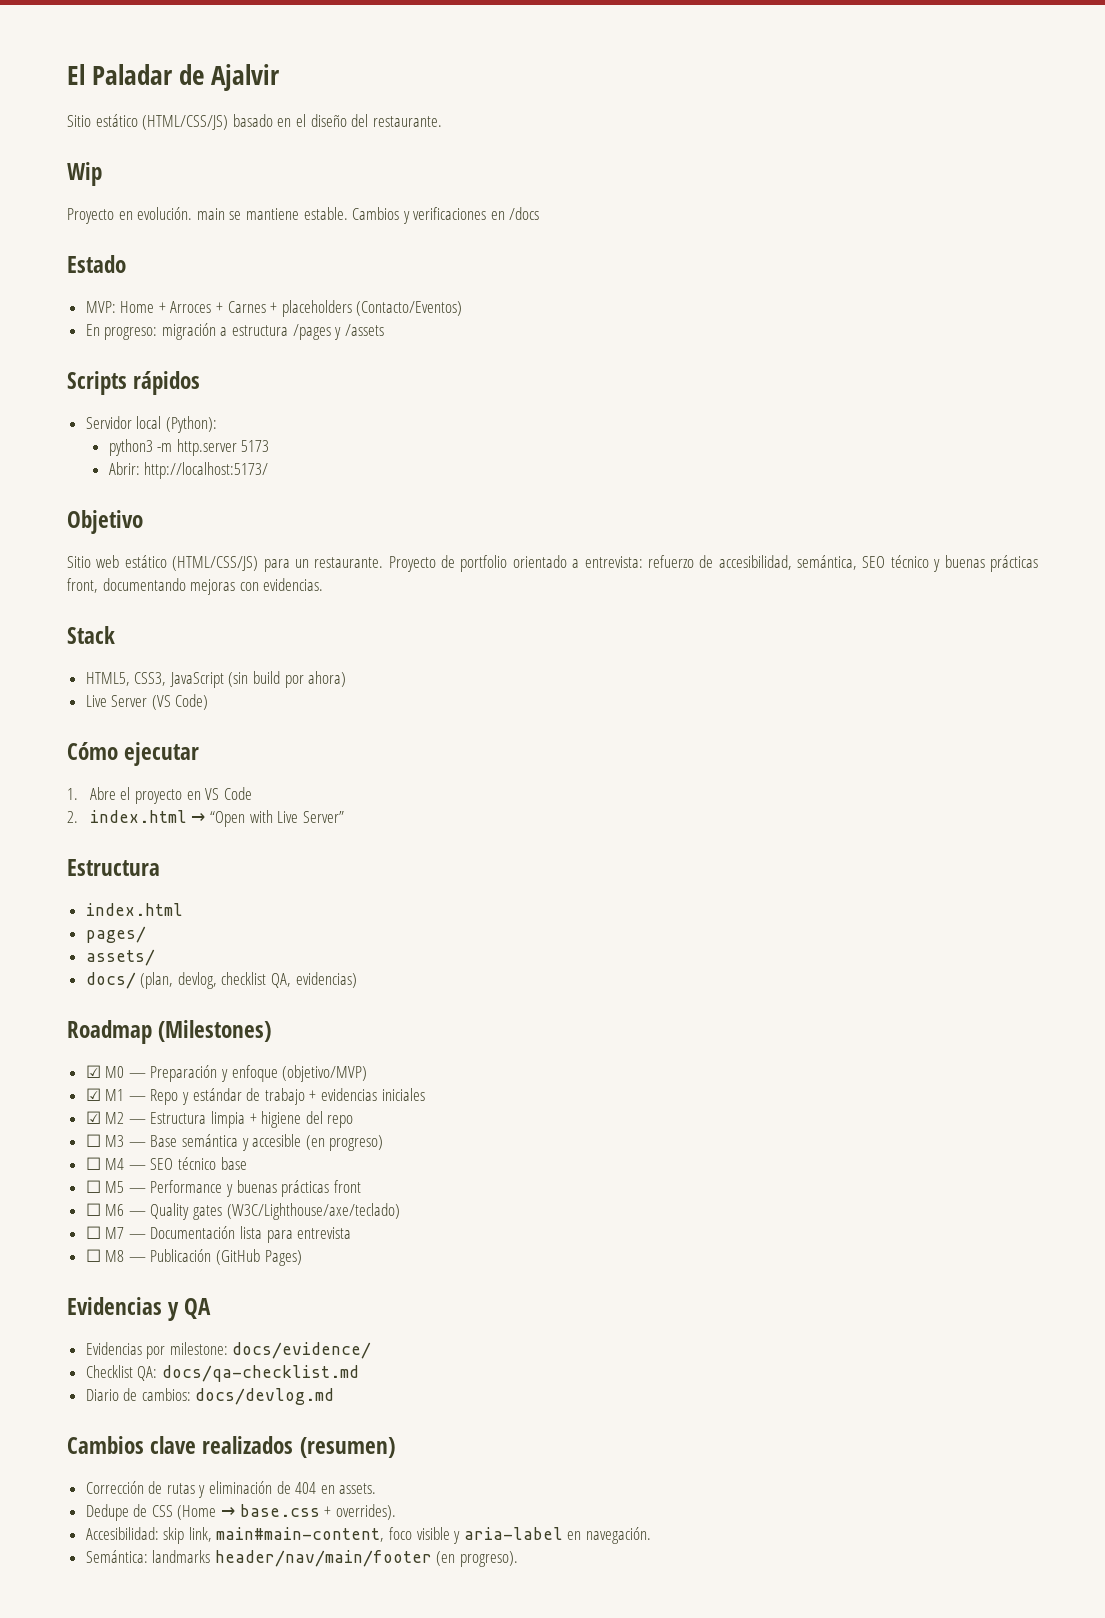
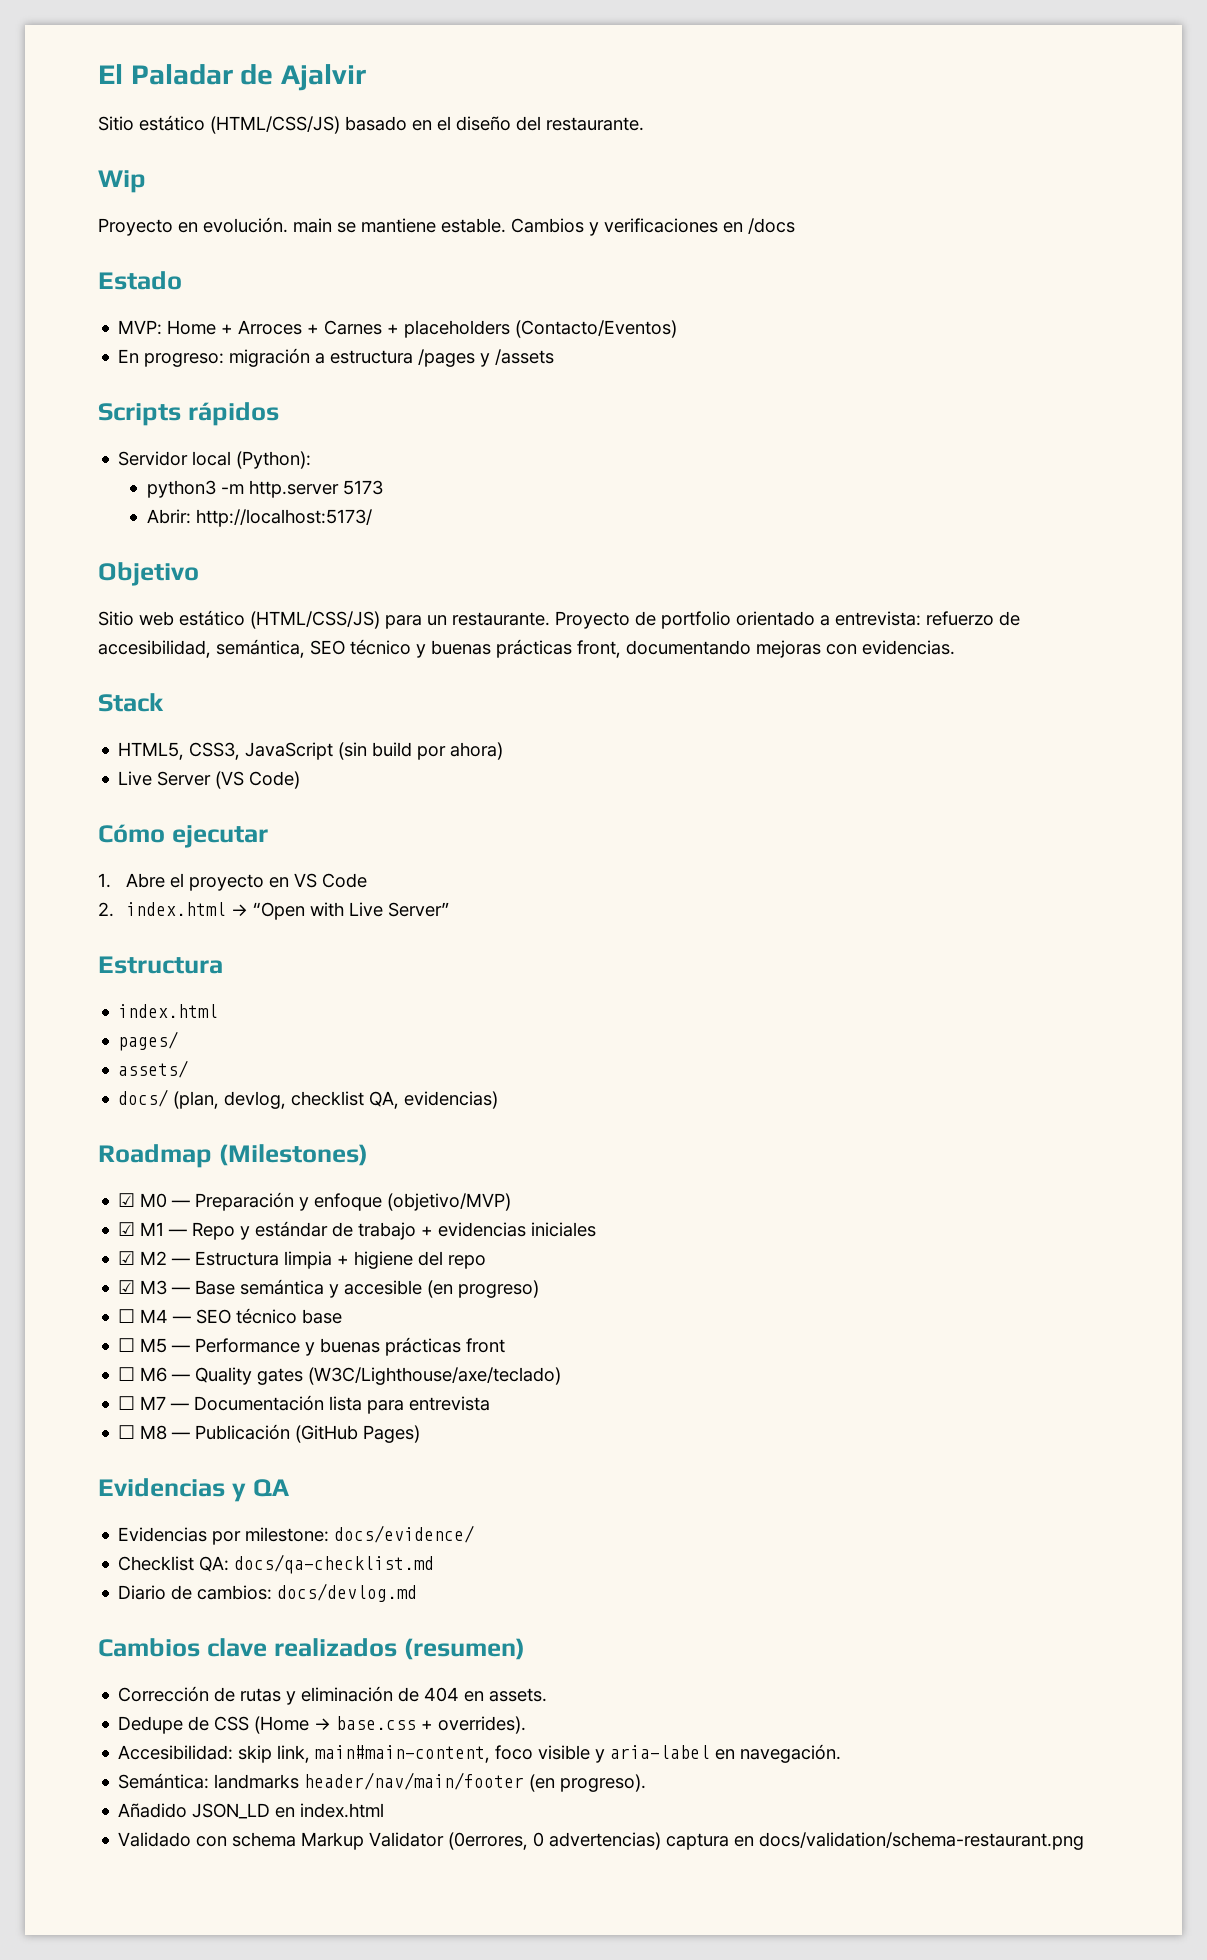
- ☐ M3 — Base semántica y accesible (en progreso)
+ ☑ M3 — Base semántica y accesible (en progreso)
+ Añadido JSON_LD en index.html
+ Validado con schema Markup Validator (0errores, 0 advertencias) captura en docs/validation/schema-restaurant.png

